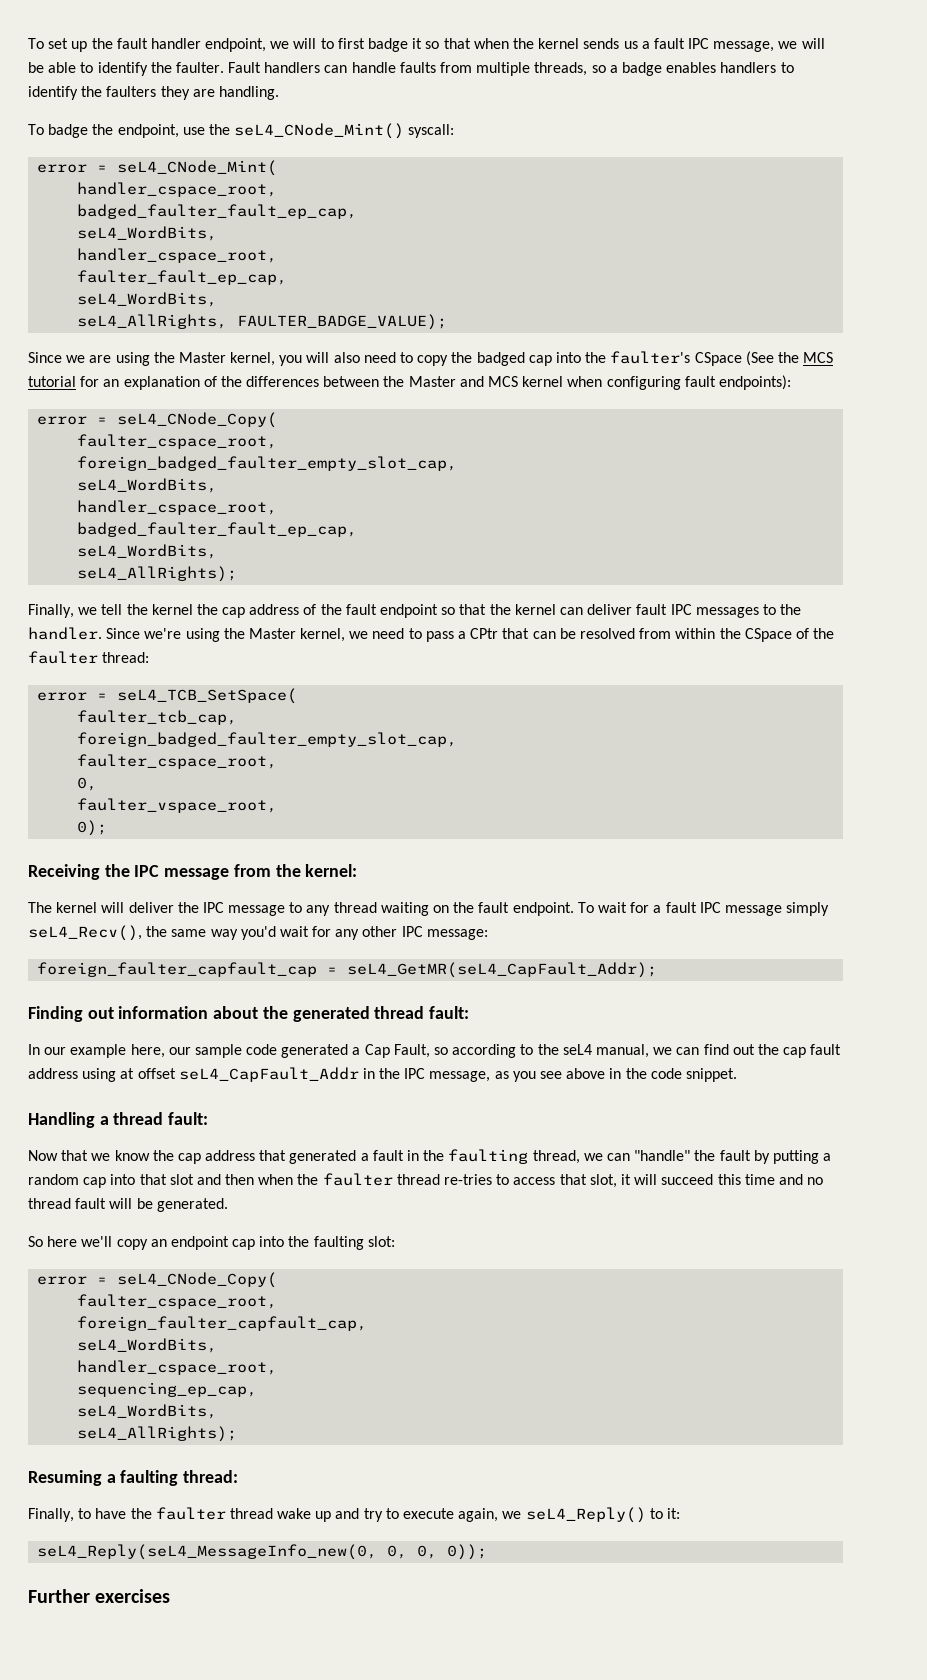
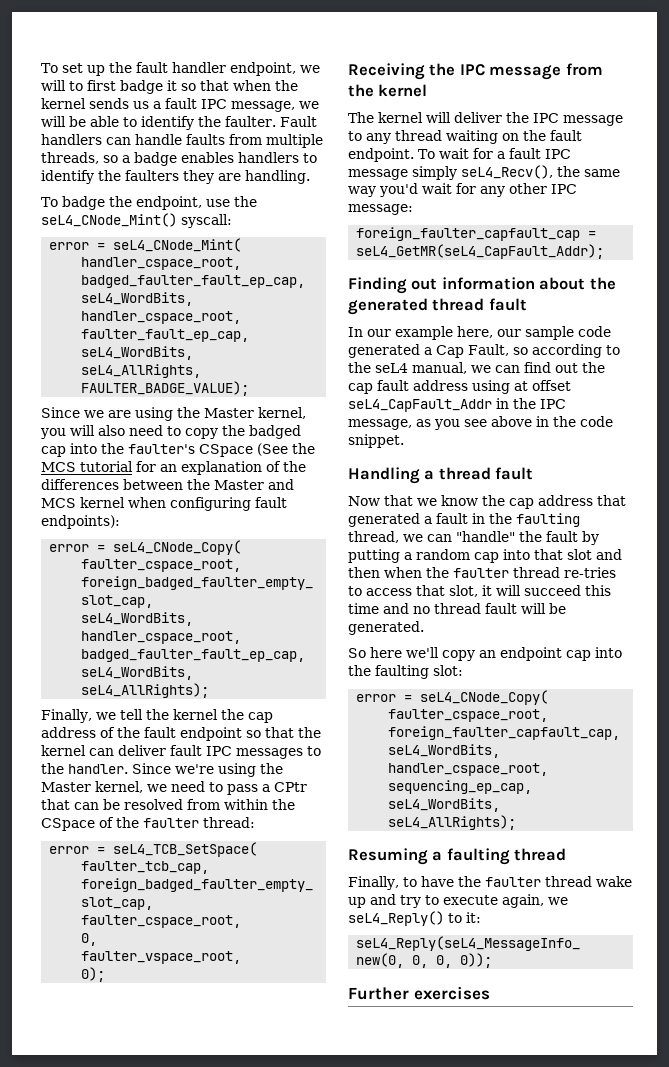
- Receiving the IPC message from the kernel:
+ Receiving the IPC message from the kernel
- Finding out information about the generated thread fault:
+ Finding out information about the generated thread fault
- Handling a thread fault:
+ Handling a thread fault
- Resuming a faulting thread:
+ Resuming a faulting thread

